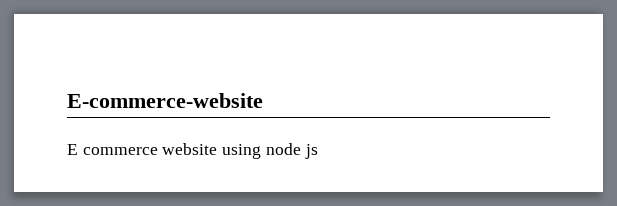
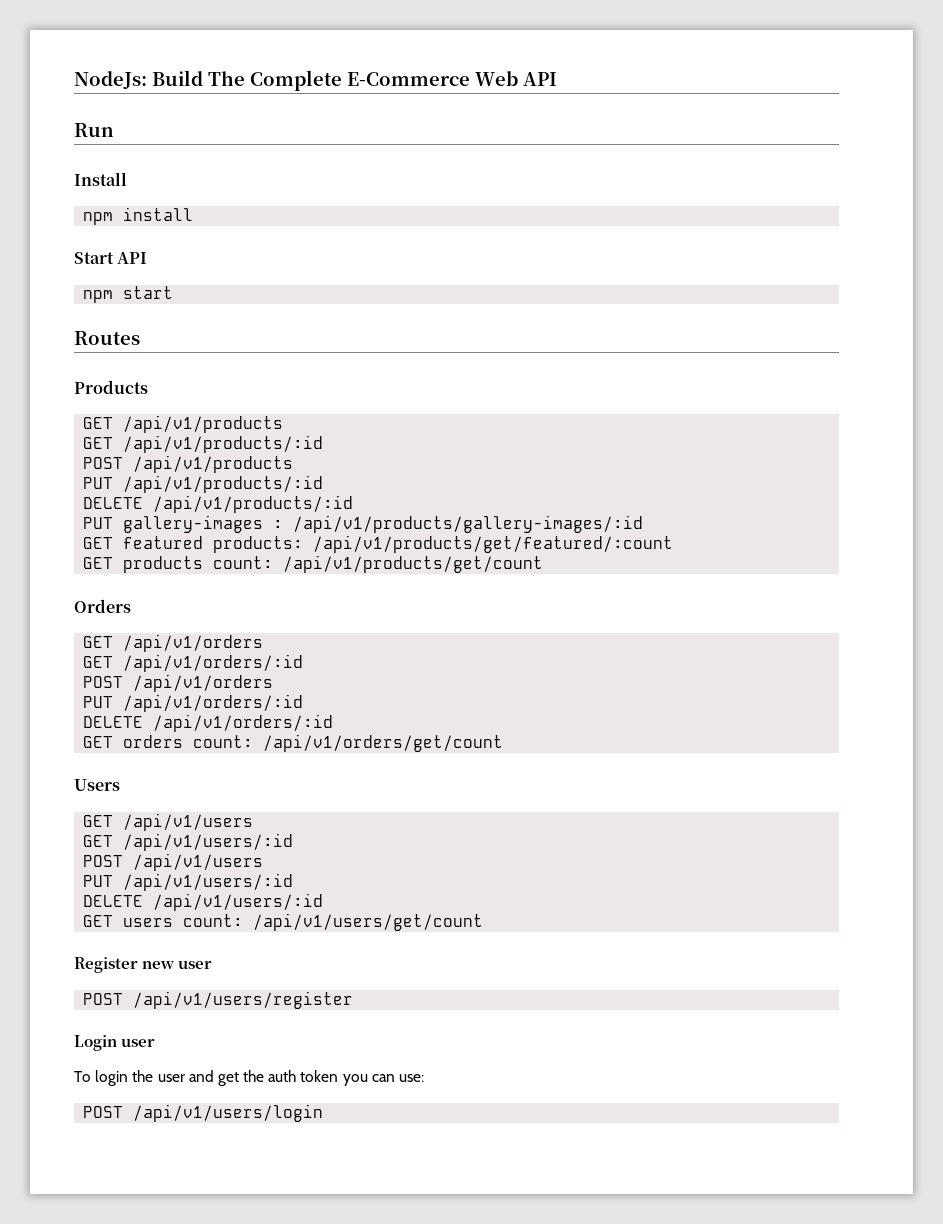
- E-commerce-website
- E commerce website using node js
+ NodeJs: Build The Complete E-Commerce Web API
+ Run
+ Install
+ npm install
+ Start API
+ npm start
+ Routes
+ Products
+ GET /api/v1/products
+ GET /api/v1/products/:id
+ POST /api/v1/products
+ PUT /api/v1/products/:id
+ DELETE /api/v1/products/:id
+ PUT gallery-images : /api/v1/products/gallery-images/:id
+ GET featured products: /api/v1/products/get/featured/:count
+ GET products count: /api/v1/products/get/count
+ Orders
+ GET /api/v1/orders
+ GET /api/v1/orders/:id
+ POST /api/v1/orders
+ PUT /api/v1/orders/:id
+ DELETE /api/v1/orders/:id
+ GET orders count: /api/v1/orders/get/count
+ Users
+ GET /api/v1/users
+ GET /api/v1/users/:id
+ POST /api/v1/users
+ PUT /api/v1/users/:id
+ DELETE /api/v1/users/:id
+ GET users count: /api/v1/users/get/count
+ Register new user
+ POST /api/v1/users/register
+ Login user
+ To login the user and get the auth token you can use:
+ POST /api/v1/users/login

